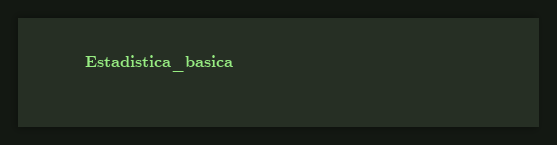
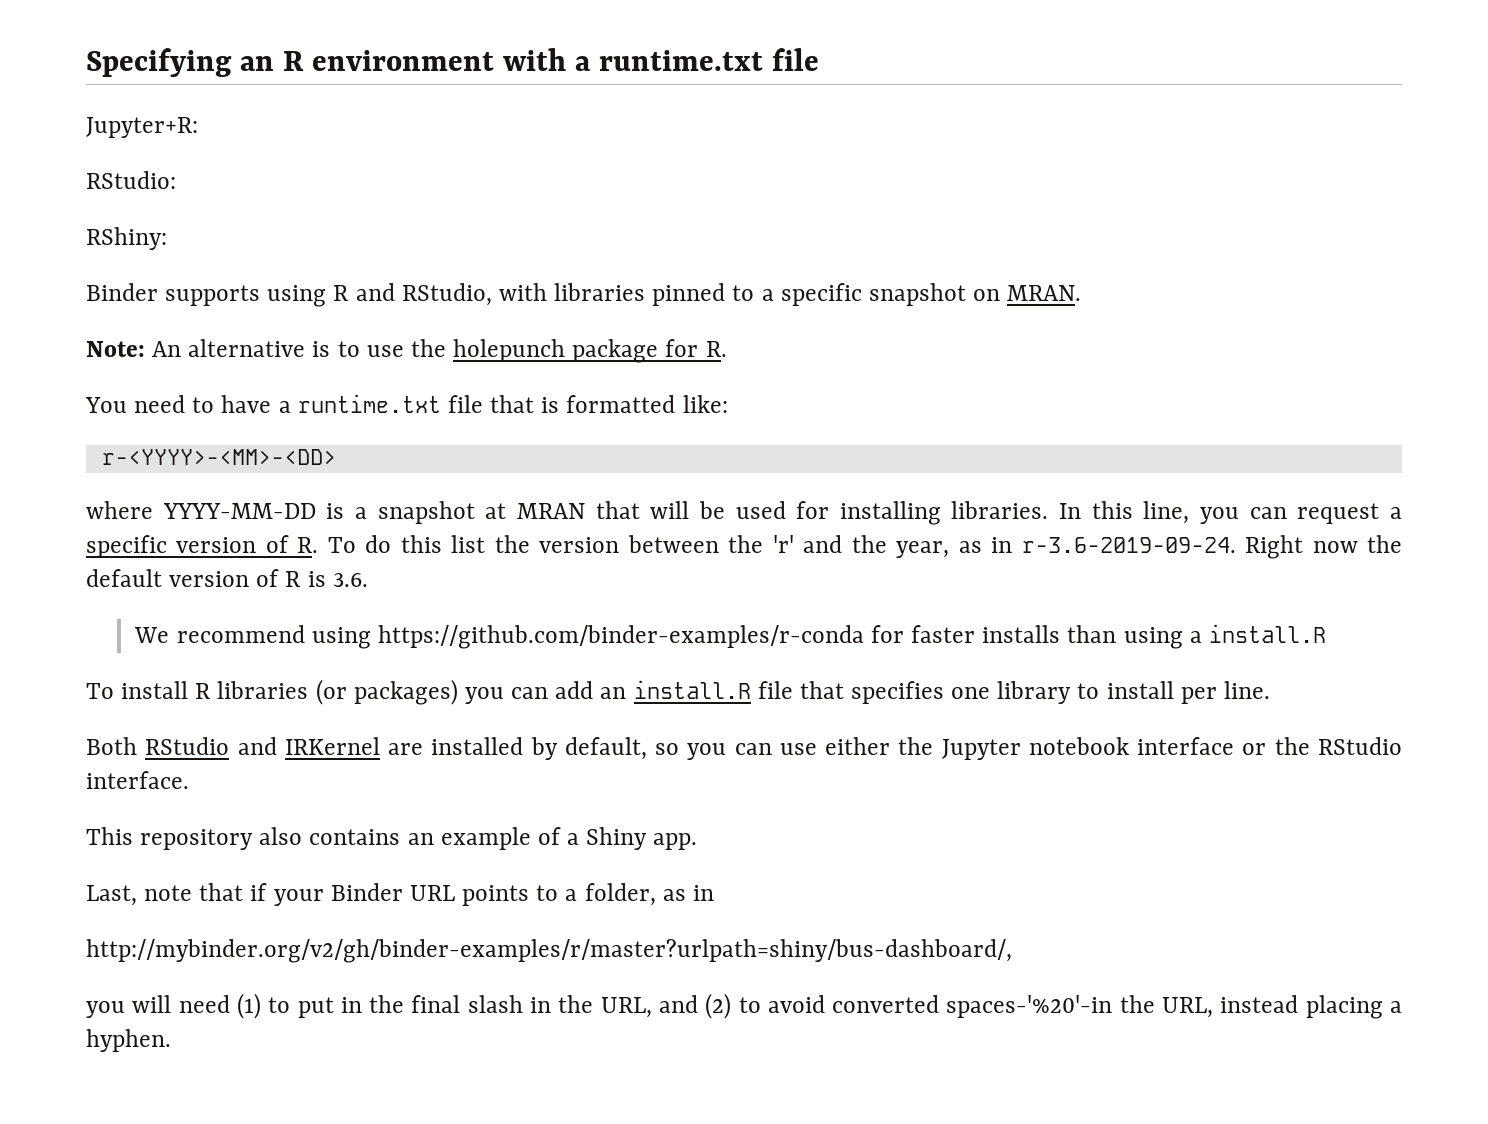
- Estadistica_basica
+ Specifying an R environment with a runtime.txt file
+ Jupyter+R:
+ RStudio:
+ RShiny:
+ Binder supports using R and RStudio, with libraries pinned to a specific snapshot on MRAN.
+ Note: An alternative is to use the holepunch package for R.
+ You need to have a runtime.txt file that is formatted like:
+ r-<YYYY>-<MM>-<DD>
+ where YYYY-MM-DD is a snapshot at MRAN that will be used for installing libraries. In this line, you can request a specific version of R. To do this list the version between the 'r' and the year, as in r-3.6-2019-09-24. Right now the default version of R is 3.6.
+ We recommend using https://github.com/binder-examples/r-conda for faster installs than using a install.R
+ To install R libraries (or packages) you can add an install.R file that specifies one library to install per line.
+ Both RStudio and IRKernel are installed by default, so you can use either the Jupyter notebook interface or the RStudio interface.
+ This repository also contains an example of a Shiny app.
+ Last, note that if your Binder URL points to a folder, as in
+ http://mybinder.org/v2/gh/binder-examples/r/master?urlpath=shiny/bus-dashboard/,
+ you will need (1) to put in the final slash in the URL, and (2) to avoid converted spaces-'%20'-in the URL, instead placing a hyphen.

